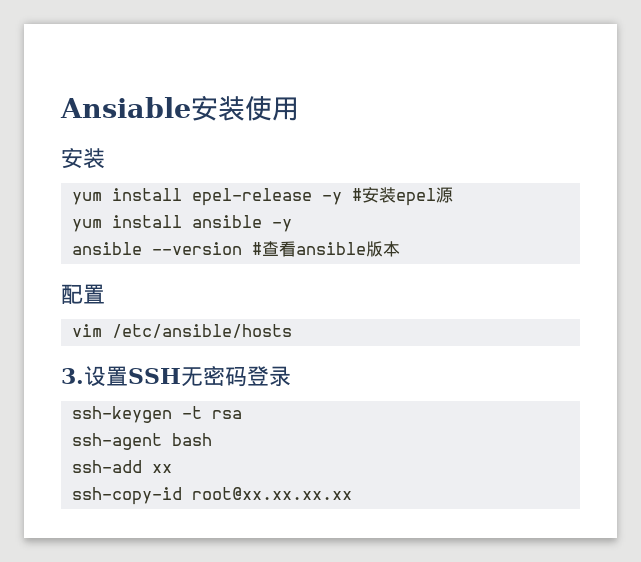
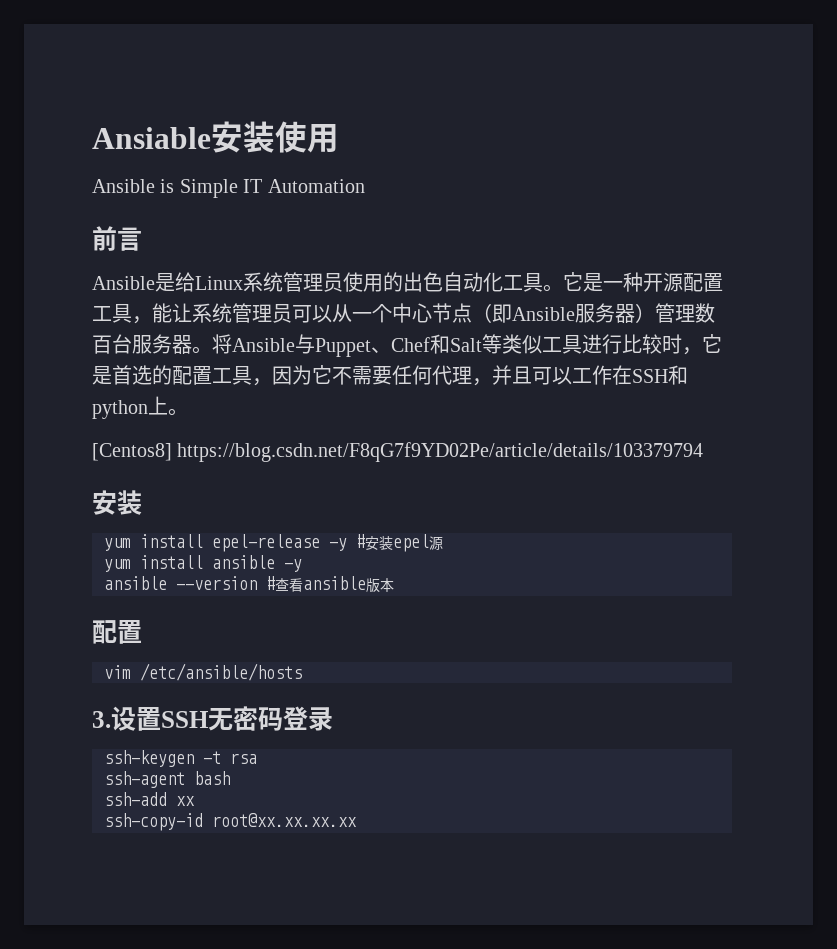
+ Ansible is Simple IT Automation
+ 前言
+ Ansible是给Linux系统管理员使用的出色自动化工具。它是一种开源配置工具，能让系统管理员可以从一个中心节点（即Ansible服务器）管理数百台服务器。将Ansible与Puppet、Chef和Salt等类似工具进行比较时，它是首选的配置工具，因为它不需要任何代理，并且可以工作在SSH和python上。
+ [Centos8] https://blog.csdn.net/F8qG7f9YD02Pe/article/details/103379794

